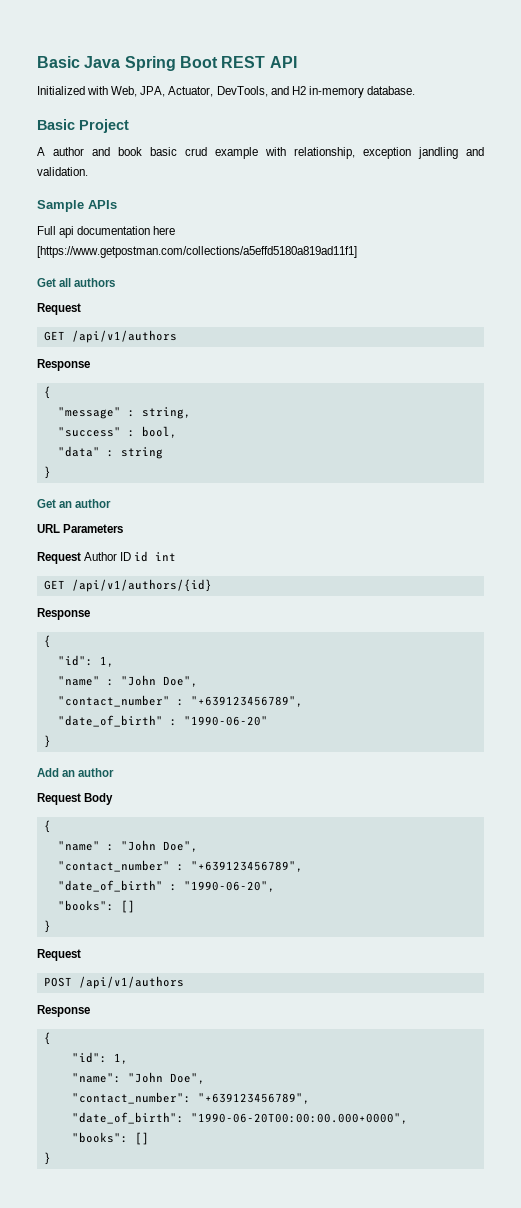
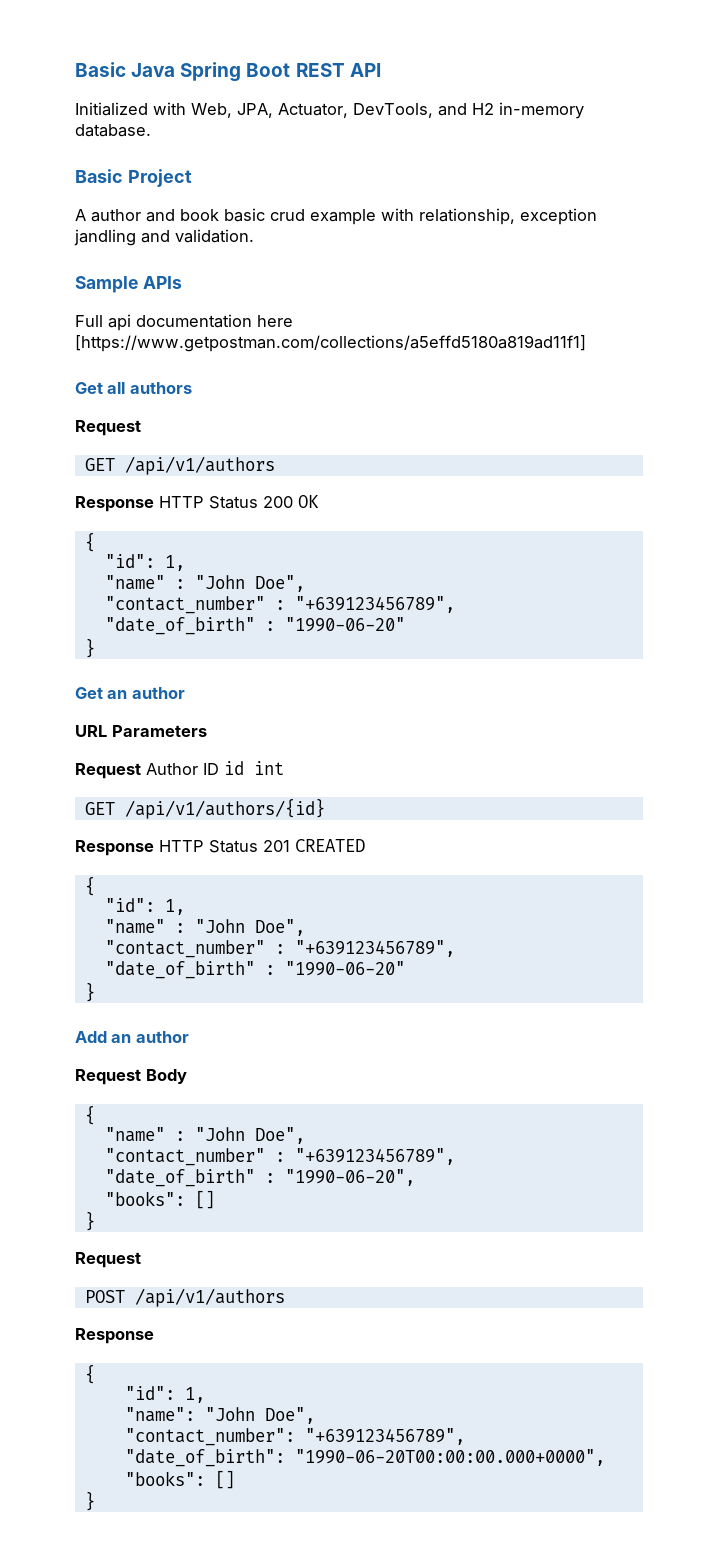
  GET /api/v1/authors
- Response
+ Response HTTP Status 200 OK
  {
- "message" : string,
- "success" : bool,
- "data" : string
+ "id": 1,
+ "name" : "John Doe",
+ "contact_number" : "+639123456789",
+ "date_of_birth" : "1990-06-20"
  GET /api/v1/authors/{id}
- Response
+ Response HTTP Status 201 CREATED

